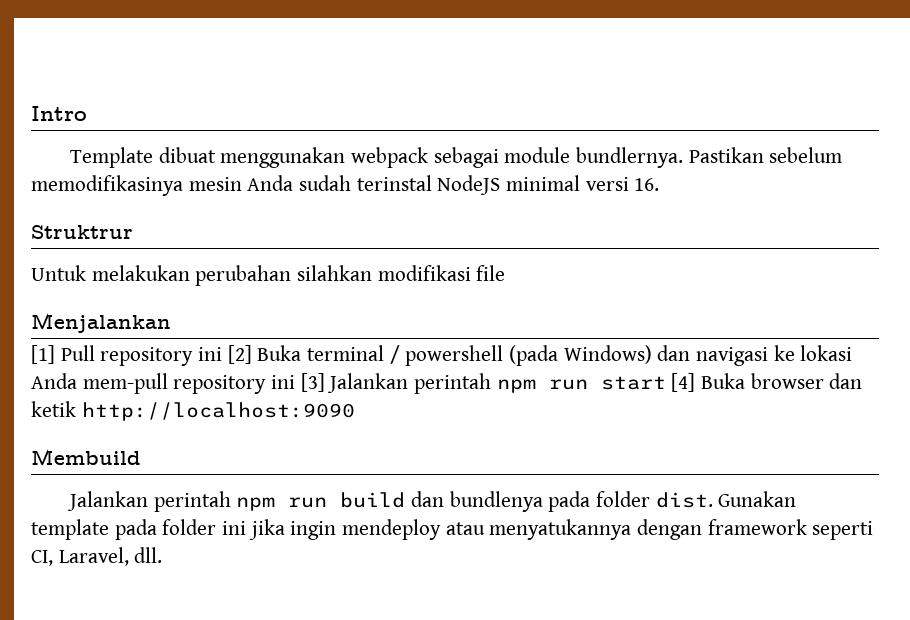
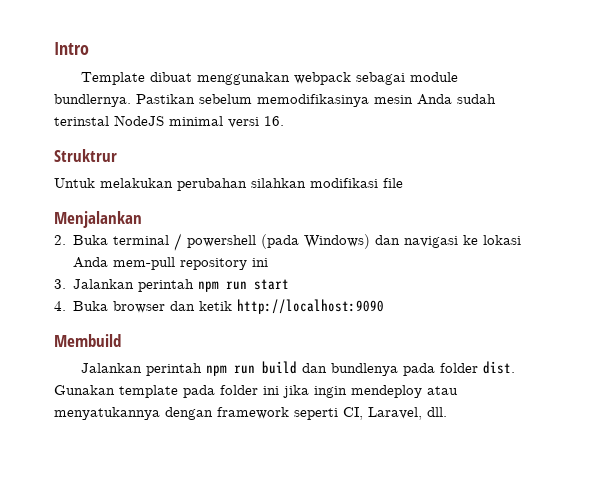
- [1] Pull repository ini [2] Buka terminal / powershell (pada Windows) dan navigasi ke lokasi Anda mem-pull repository ini [3] Jalankan perintah npm run start [4] Buka browser dan ketik http://localhost:9090
+ 2. Buka terminal / powershell (pada Windows) dan navigasi ke lokasi Anda mem-pull repository ini
+ 3. Jalankan perintah npm run start
+ 4. Buka browser dan ketik http://localhost:9090

